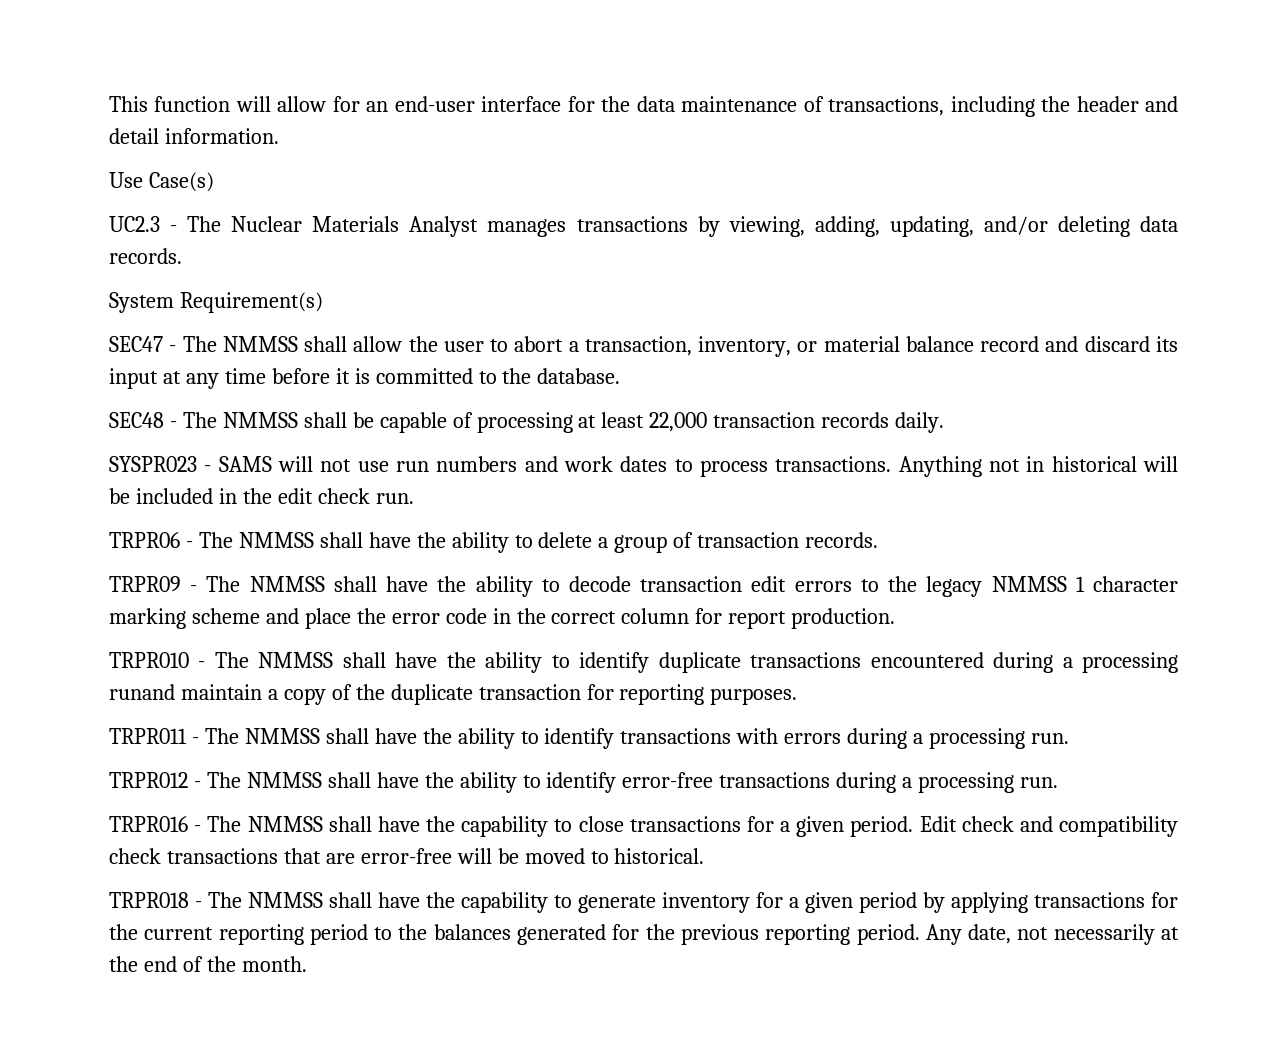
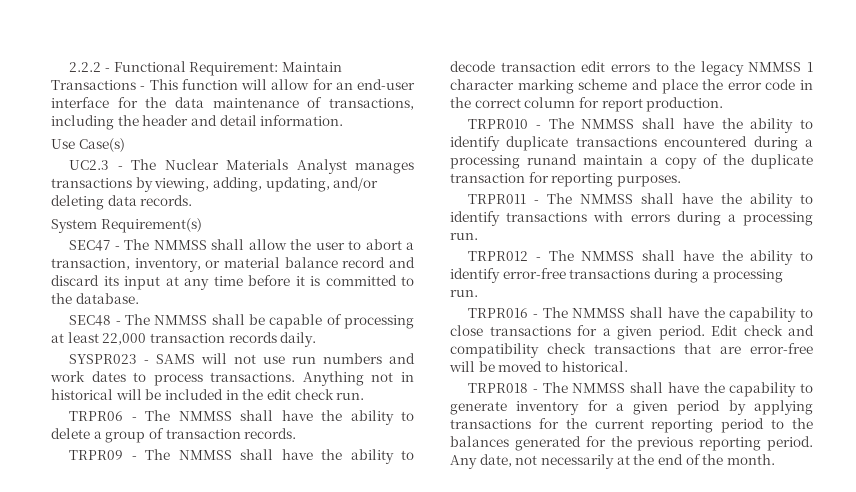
- This function will allow for an end-user interface for the data maintenance of transactions, including the header and detail information.
+ 2.2.2 - Functional Requirement: Maintain Transactions - This function will allow for an end-user interface for the data maintenance of transactions, including the header and detail information.

